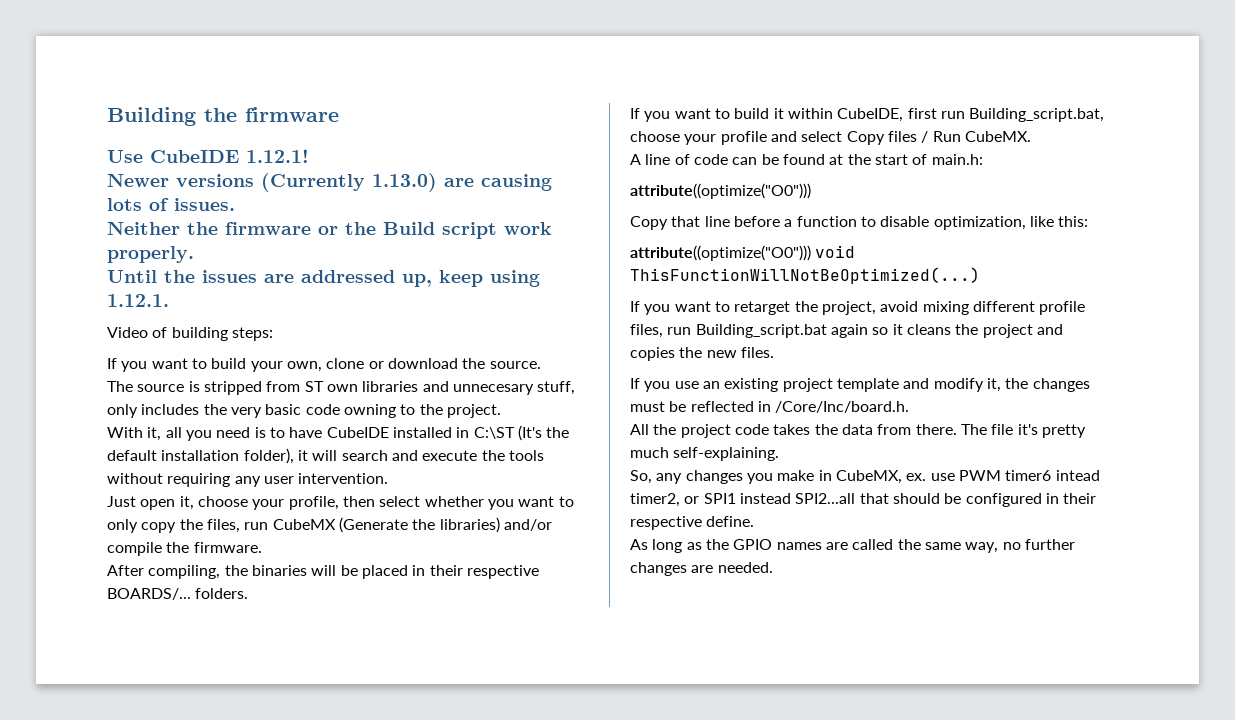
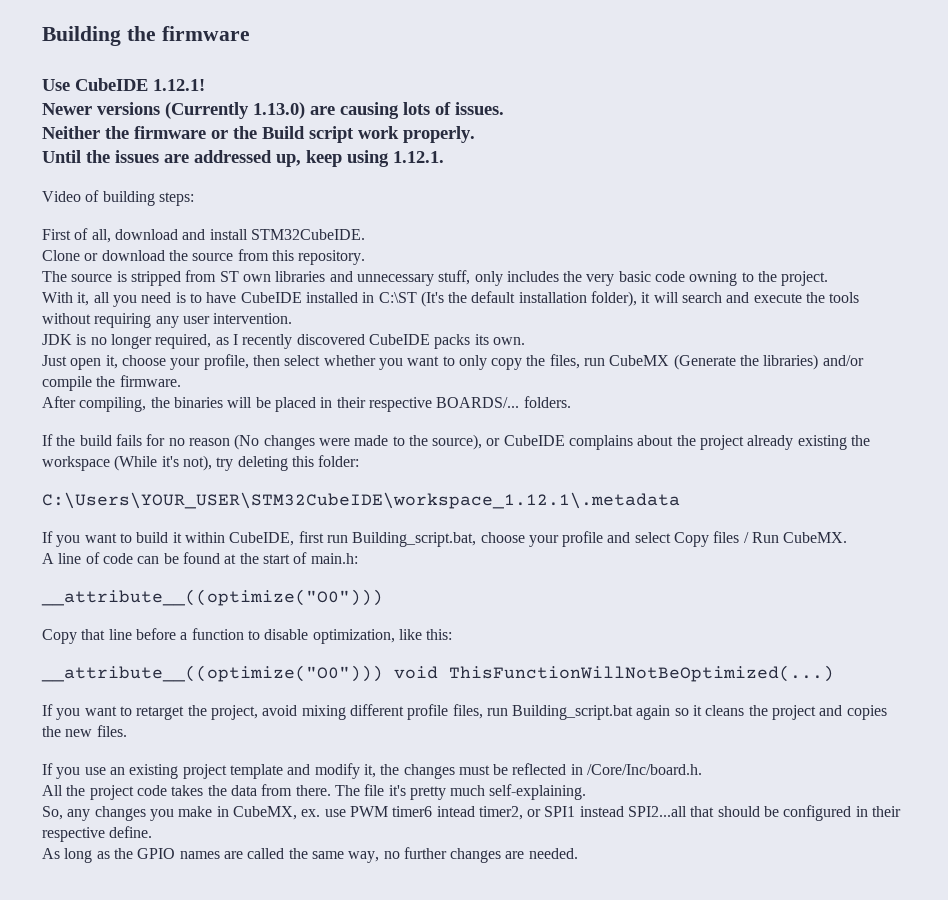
- If you want to build your own, clone or download the source.
+ First of all, download and install STM32CubeIDE.
+ Clone or download the source from this repository.
- The source is stripped from ST own libraries and unnecesary stuff, only includes the very basic code owning to the project.
+ The source is stripped from ST own libraries and unnecessary stuff, only includes the very basic code owning to the project.
+ JDK is no longer required, as I recently discovered CubeIDE packs its own.
+ If the build fails for no reason (No changes were made to the source), or CubeIDE complains about the project already existing the workspace (While it's not), try deleting this folder:
+ C:\Users\YOUR_USER\STM32CubeIDE\workspace_1.12.1\.metadata
  A line of code can be found at the start of main.h:
- attribute((optimize("O0")))
+ __attribute__((optimize("O0")))
- attribute((optimize("O0"))) void ThisFunctionWillNotBeOptimized(...)
+ __attribute__((optimize("O0"))) void ThisFunctionWillNotBeOptimized(...)

